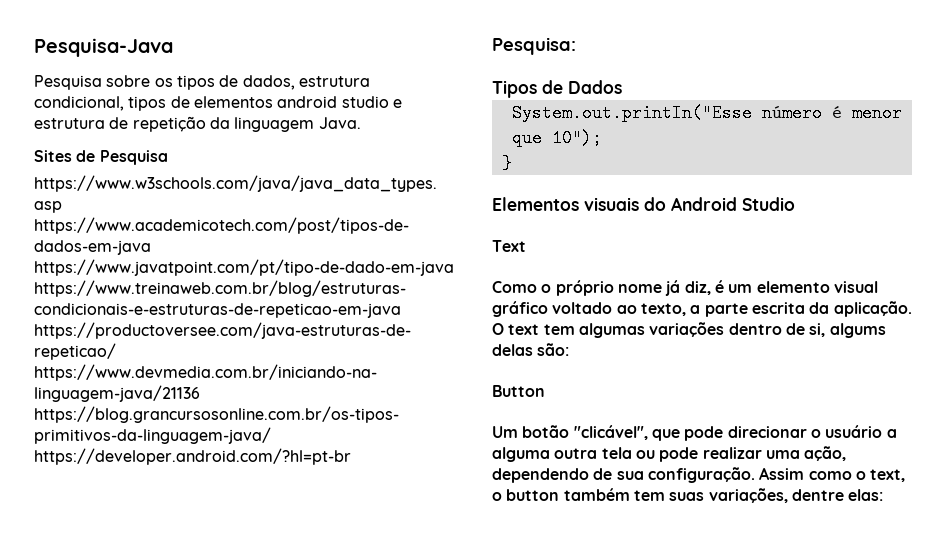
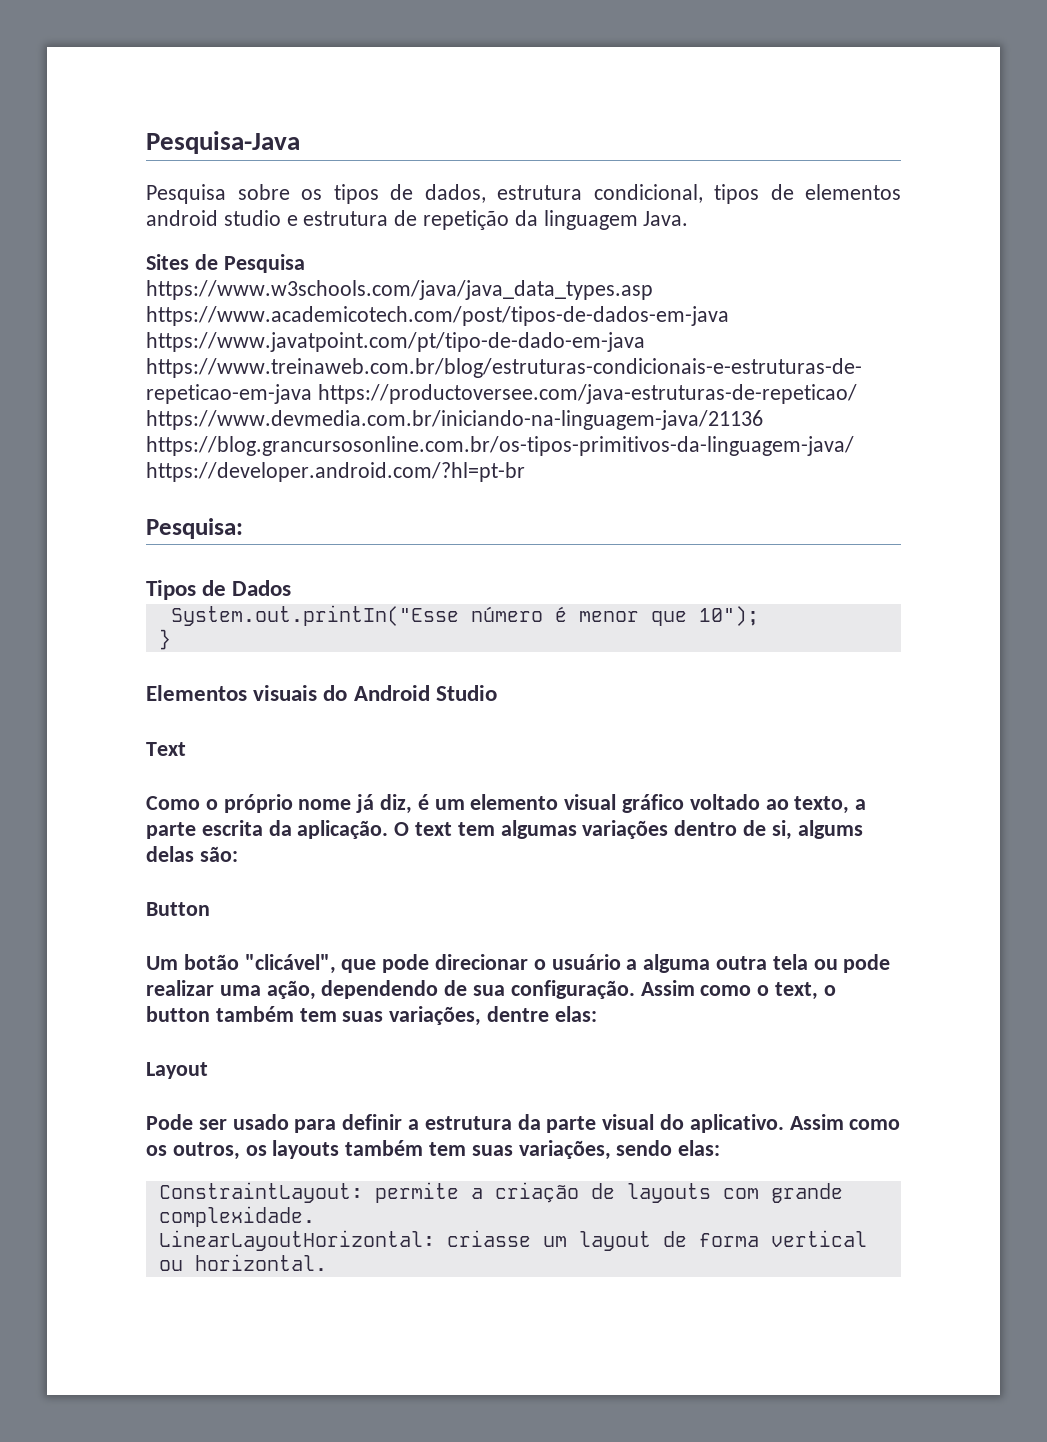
+ Layout
+ Pode ser usado para definir a estrutura da parte visual do aplicativo. Assim como os outros, os layouts também tem suas variações, sendo elas:
+ ConstraintLayout: permite a criação de layouts com grande complexidade.
+ LinearLayoutHorizontal: criasse um layout de forma vertical ou horizontal.

